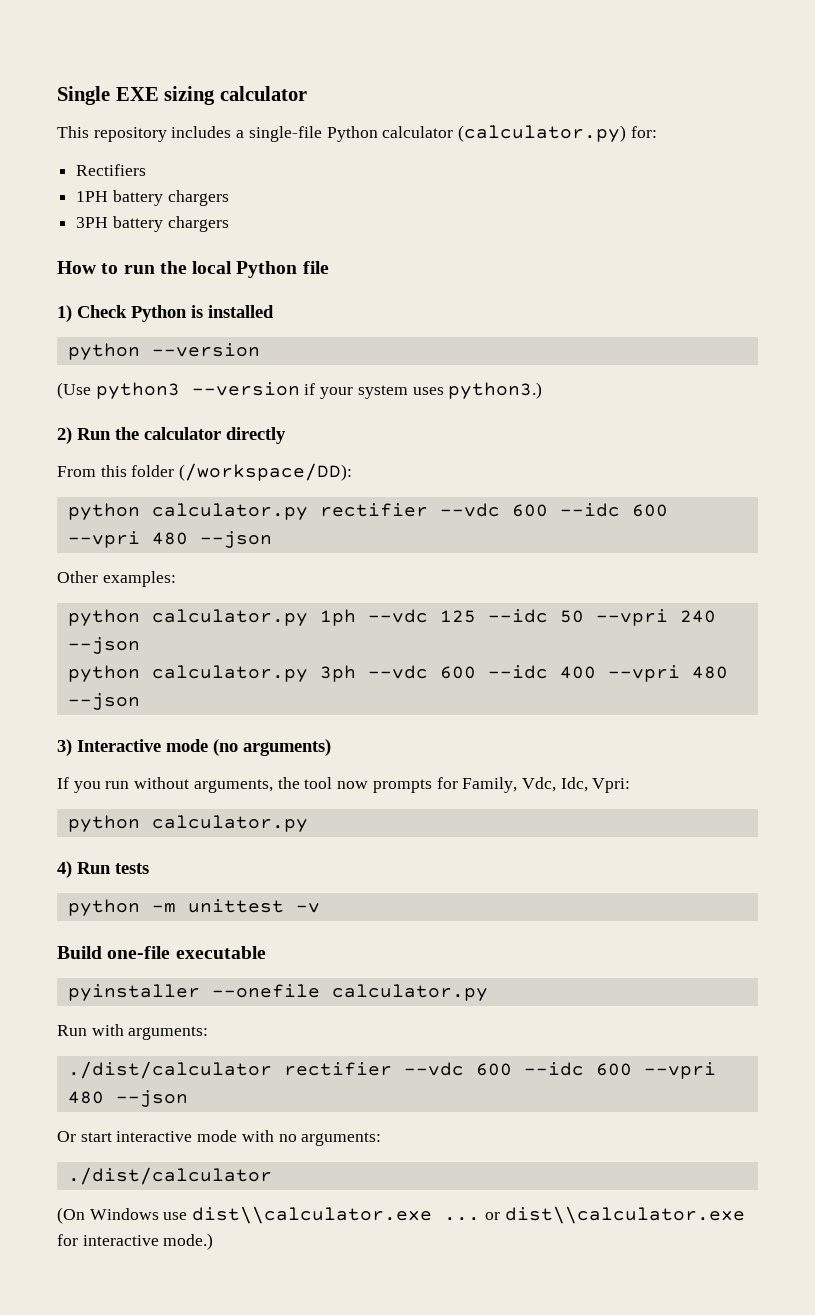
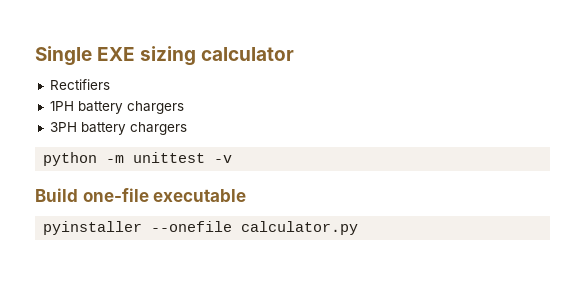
- This repository includes a single-file Python calculator (calculator.py) for:
- How to run the local Python file
- 1) Check Python is installed
- python --version
- (Use python3 --version if your system uses python3.)
- 2) Run the calculator directly
- From this folder (/workspace/DD):
- python calculator.py rectifier --vdc 600 --idc 600 --vpri 480 --json
- Other examples:
- python calculator.py 1ph --vdc 125 --idc 50 --vpri 240 --json
- python calculator.py 3ph --vdc 600 --idc 400 --vpri 480 --json
- 3) Interactive mode (no arguments)
- If you run without arguments, the tool now prompts for Family, Vdc, Idc, Vpri:
- python calculator.py
- 4) Run tests
- Run with arguments:
- ./dist/calculator rectifier --vdc 600 --idc 600 --vpri 480 --json
- Or start interactive mode with no arguments:
- ./dist/calculator
- (On Windows use dist\\calculator.exe ... or dist\\calculator.exe for interactive mode.)

